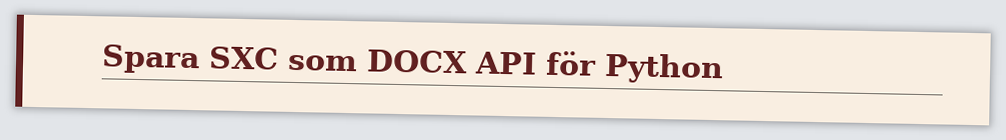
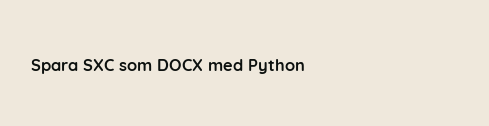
- Spara SXC som DOCX API för Python
+ Spara SXC som DOCX med Python

